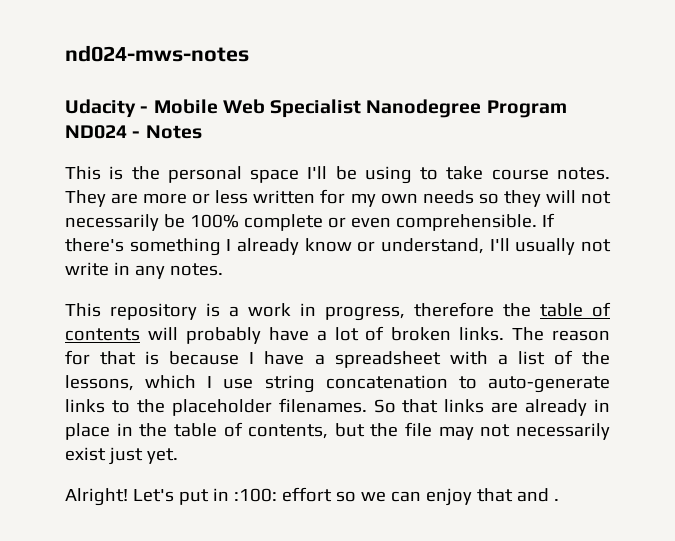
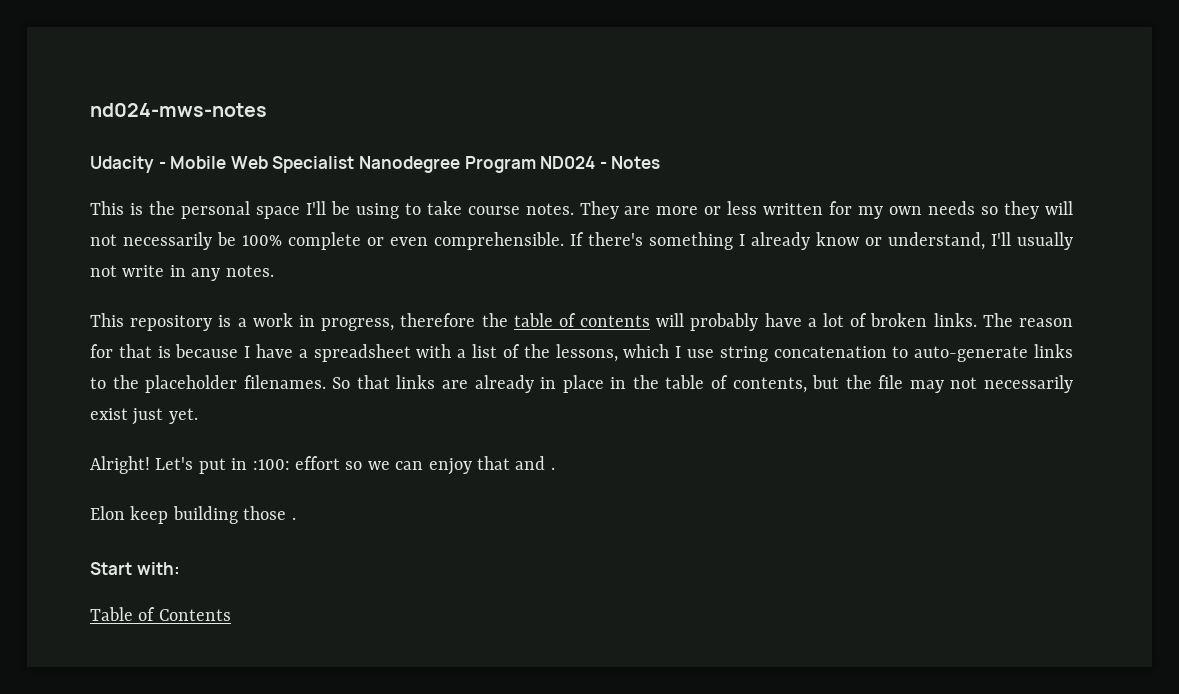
+ Elon keep building those .
+ Start with:
+ Table of Contents

